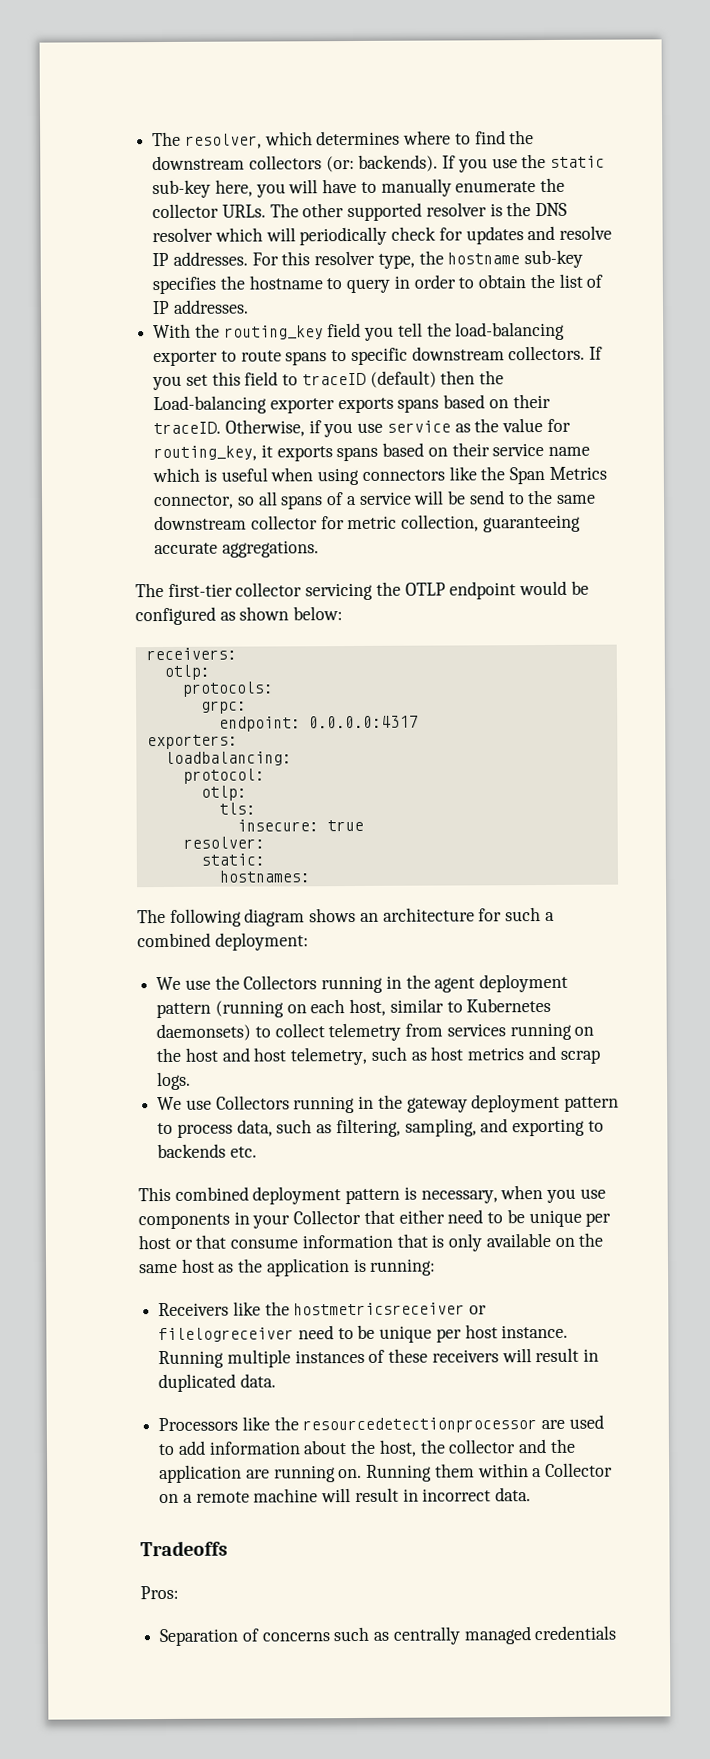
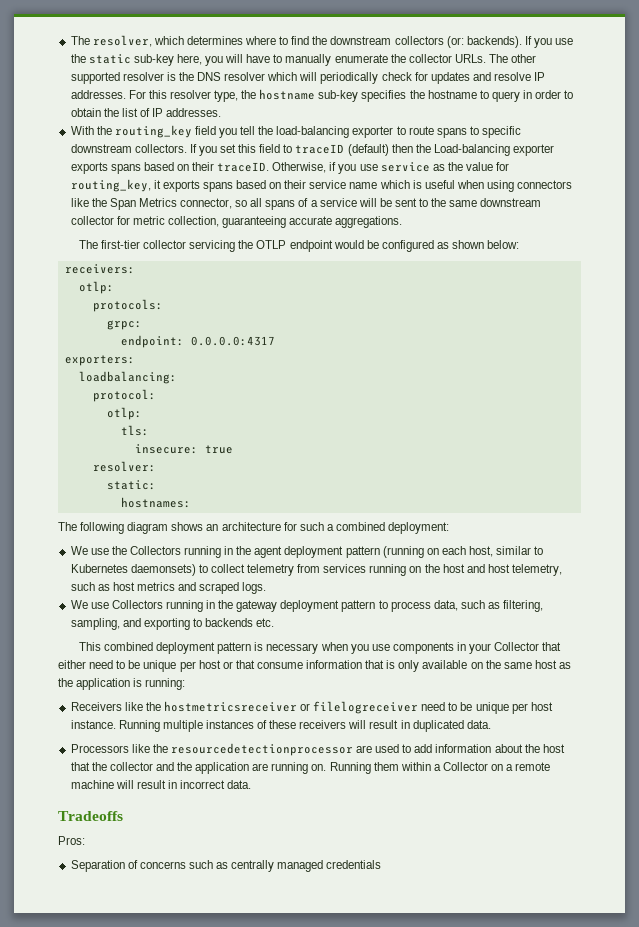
- Otherwise, if you use service as the value for routing_key, it exports spans based on their service name which is useful when using connectors like the Span Metrics connector, so all spans of a service will be send to the same downstream collector for metric collection, guaranteeing accurate aggregations.
+ Otherwise, if you use service as the value for routing_key, it exports spans based on their service name which is useful when using connectors like the Span Metrics connector, so all spans of a service will be sent to the same downstream collector for metric collection, guaranteeing accurate aggregations.
- We use the Collectors running in the agent deployment pattern (running on each host, similar to Kubernetes daemonsets) to collect telemetry from services running on the host and host telemetry, such as host metrics and scrap logs.
+ We use the Collectors running in the agent deployment pattern (running on each host, similar to Kubernetes daemonsets) to collect telemetry from services running on the host and host telemetry, such as host metrics and scraped logs.
- This combined deployment pattern is necessary, when you use components in your Collector that either need to be unique per host or that consume information that is only available on the same host as the application is running:
+ This combined deployment pattern is necessary when you use components in your Collector that either need to be unique per host or that consume information that is only available on the same host as the application is running:
- Processors like the resourcedetectionprocessor are used to add information about the host, the collector and the application are running on.
+ Processors like the resourcedetectionprocessor are used to add information about the host that the collector and the application are running on.

